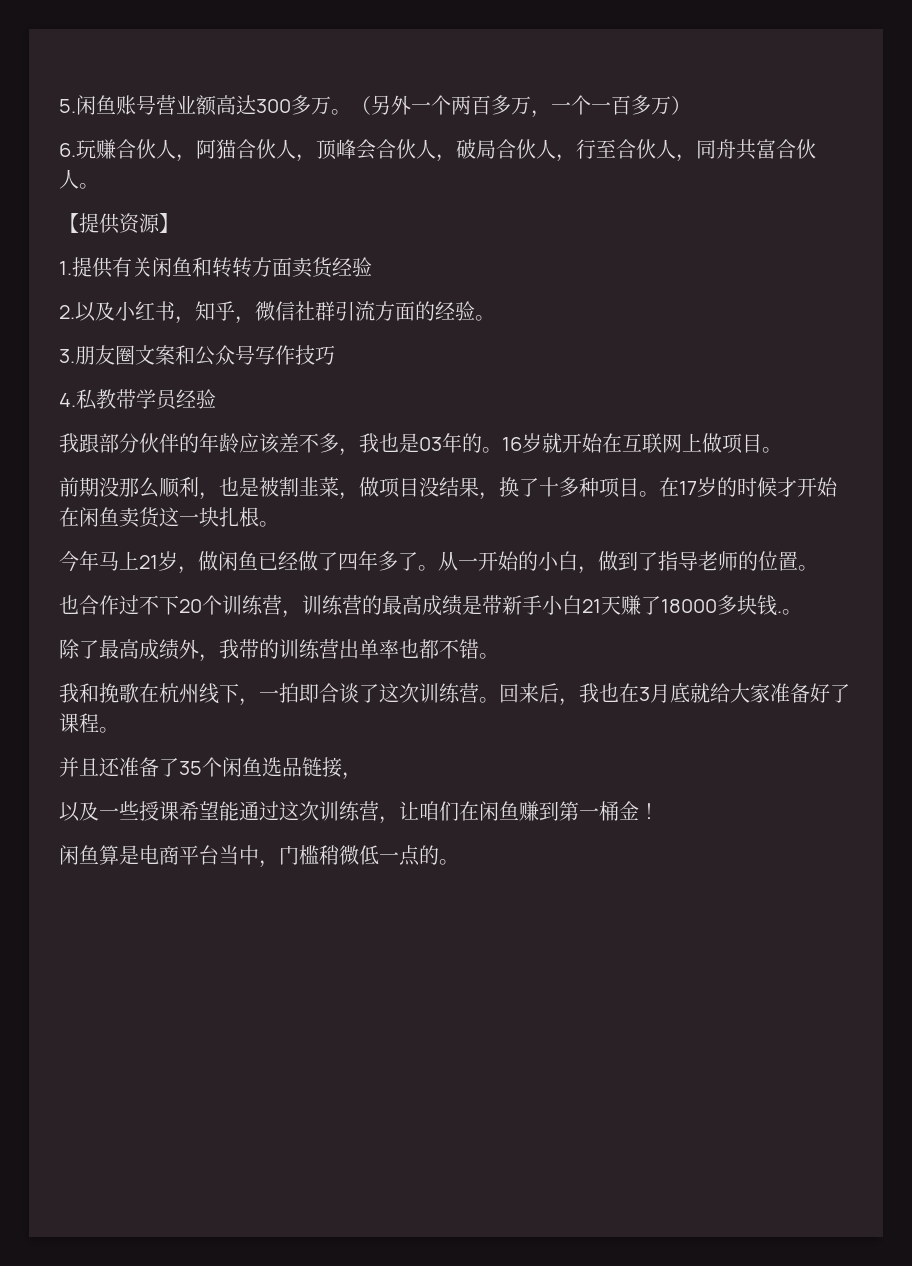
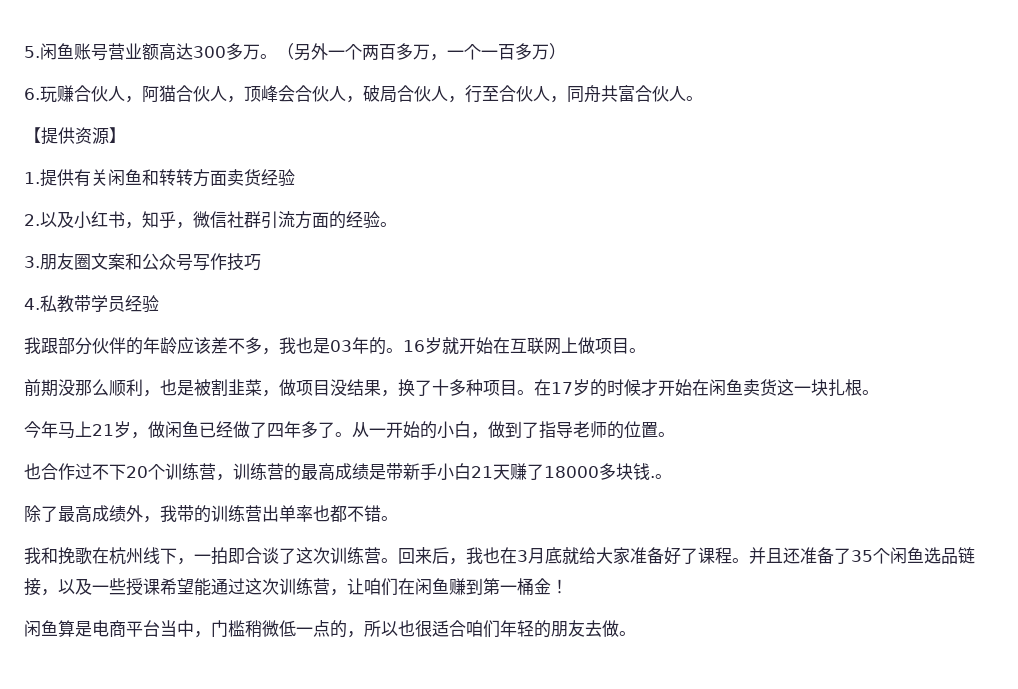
- 回来后，我也在3月底就给大家准备好了课程。
- 并且还准备了35个闲鱼选品链接，
- 以及一些授课希望能通过这次训练营，让咱们在闲鱼赚到第一桶金！
+ 回来后，我也在3月底就给大家准备好了课程。并且还准备了35个闲鱼选品链接，以及一些授课希望能通过这次训练营，让咱们在闲鱼赚到第一桶金！
- 闲鱼算是电商平台当中，门槛稍微低一点的。
+ 闲鱼算是电商平台当中，门槛稍微低一点的，所以也很适合咱们年轻的朋友去做。

